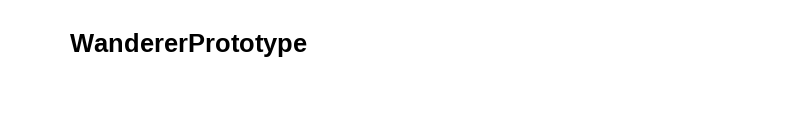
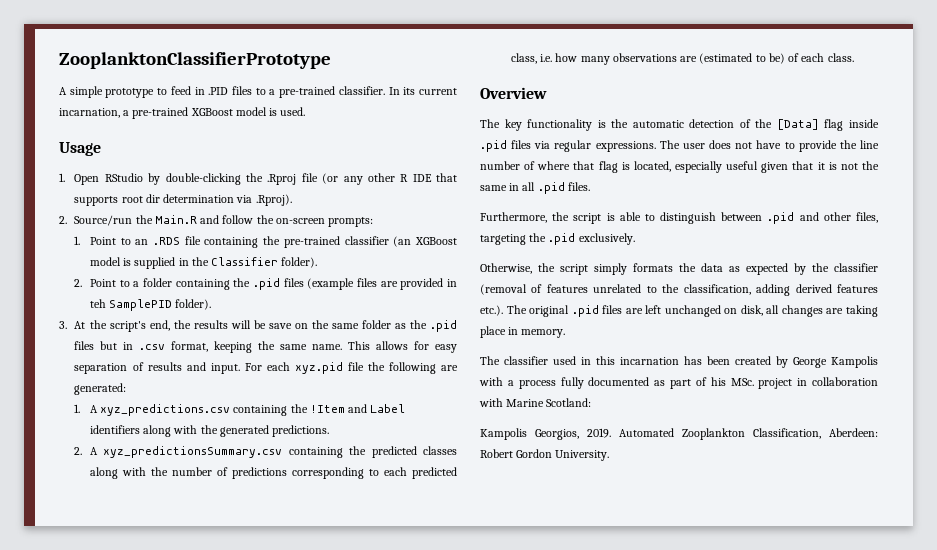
- WandererPrototype
+ ZooplanktonClassifierPrototype
+ A simple prototype to feed in .PID files to a pre-trained classifier. In its current incarnation, a pre-trained XGBoost model is used.
+ Usage
+ 1. Open RStudio by double-clicking the .Rproj file (or any other R IDE that supports root dir determination via .Rproj).
+ 2. Source/run the Main.R and follow the on-screen prompts:
+ 1. Point to an .RDS file containing the pre-trained classifier (an XGBoost model is supplied in the Classifier folder).
+ 2. Point to a folder containing the .pid files (example files are provided in teh SamplePID folder).
+ 3. At the script's end, the results will be save on the same folder as the .pid files but in .csv format, keeping the same name. This allows for easy separation of results and input. For each xyz.pid file the following are generated:
+ 1. A xyz_predictions.csv containing the !Item and Label identifiers along with the generated predictions.
+ 2. A xyz_predictionsSummary.csv containing the predicted classes along with the number of predictions corresponding to each predicted class, i.e. how many observations are (estimated to be) of each class.
+ Overview
+ The key functionality is the automatic detection of the [Data] flag inside .pid files via regular expressions. The user does not have to provide the line number of where that flag is located, especially useful given that it is not the same in all .pid files.
+ Furthermore, the script is able to distinguish between .pid and other files, targeting the .pid exclusively.
+ Otherwise, the script simply formats the data as expected by the classifier (removal of features unrelated to the classification, adding derived features etc.). The original .pid files are left unchanged on disk, all changes are taking place in memory.
+ The classifier used in this incarnation has been created by George Kampolis with a process fully documented as part of his MSc. project in collaboration with Marine Scotland:
+ Kampolis Georgios, 2019. Automated Zooplankton Classification, Aberdeen: Robert Gordon University.

